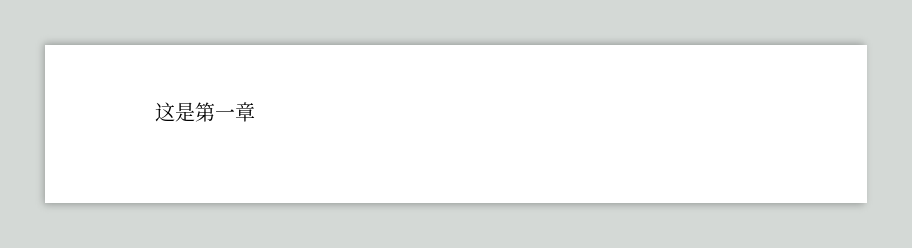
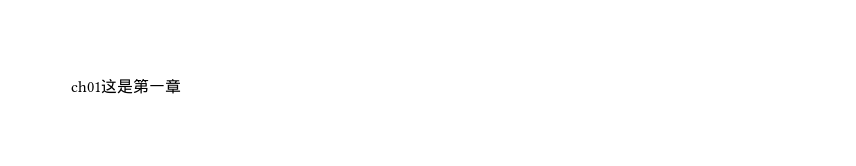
- 这是第一章
+ ch01这是第一章

